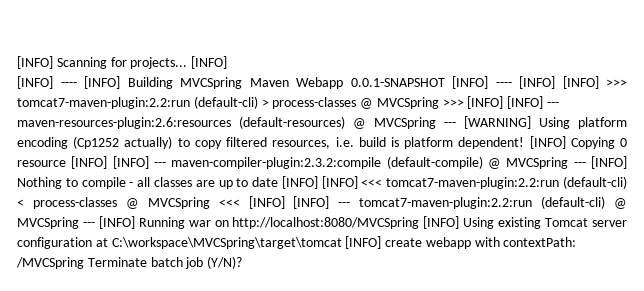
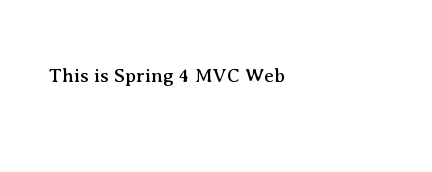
- [INFO] Scanning for projects... [INFO]
- [INFO] ---- [INFO] Building MVCSpring Maven Webapp 0.0.1-SNAPSHOT [INFO] ---- [INFO] [INFO] >>> tomcat7-maven-plugin:2.2:run (default-cli) > process-classes @ MVCSpring >>> [INFO] [INFO] --- maven-resources-plugin:2.6:resources (default-resources) @ MVCSpring --- [WARNING] Using platform encoding (Cp1252 actually) to copy filtered resources, i.e. build is platform dependent! [INFO] Copying 0 resource [INFO] [INFO] --- maven-compiler-plugin:2.3.2:compile (default-compile) @ MVCSpring --- [INFO] Nothing to compile - all classes are up to date [INFO] [INFO] <<< tomcat7-maven-plugin:2.2:run (default-cli) < process-classes @ MVCSpring <<< [INFO] [INFO] --- tomcat7-maven-plugin:2.2:run (default-cli) @ MVCSpring --- [INFO] Running war on http://localhost:8080/MVCSpring [INFO] Using existing Tomcat server configuration at C:\workspace\MVCSpring\target\tomcat [INFO] create webapp with contextPath: /MVCSpring Terminate batch job (Y/N)?
+ This is Spring 4 MVC Web

